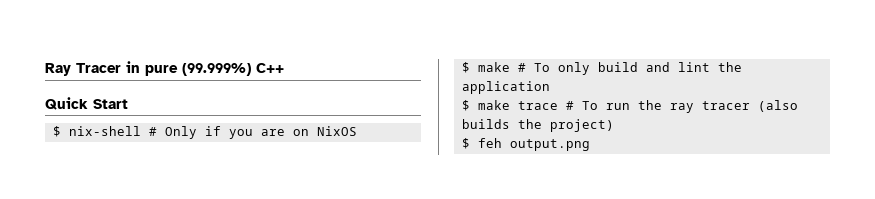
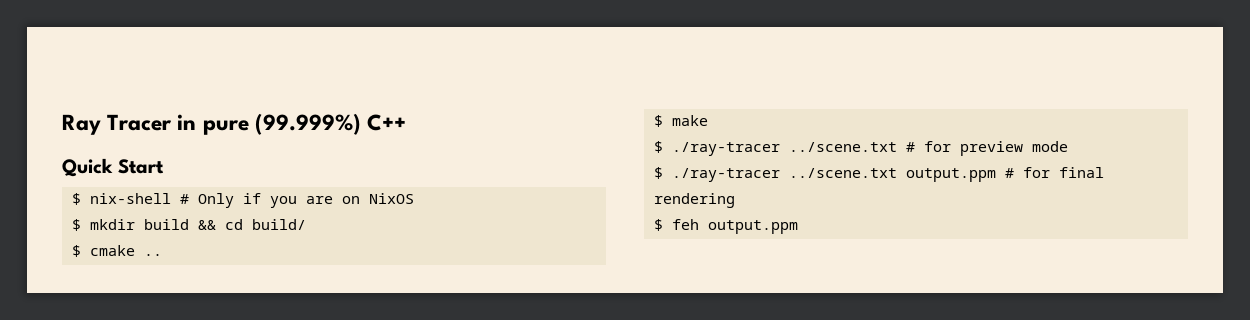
- $ make # To only build and lint the application
- $ make trace # To run the ray tracer (also builds the project)
+ $ mkdir build && cd build/
+ $ cmake ..
+ $ make
+ $ ./ray-tracer ../scene.txt # for preview mode
+ $ ./ray-tracer ../scene.txt output.ppm # for final rendering
- $ feh output.png
+ $ feh output.ppm

